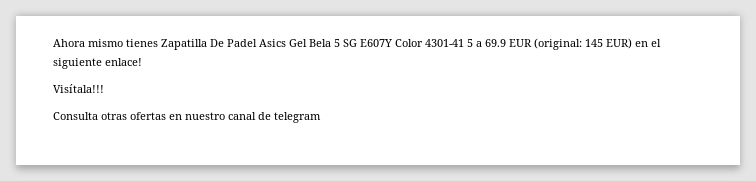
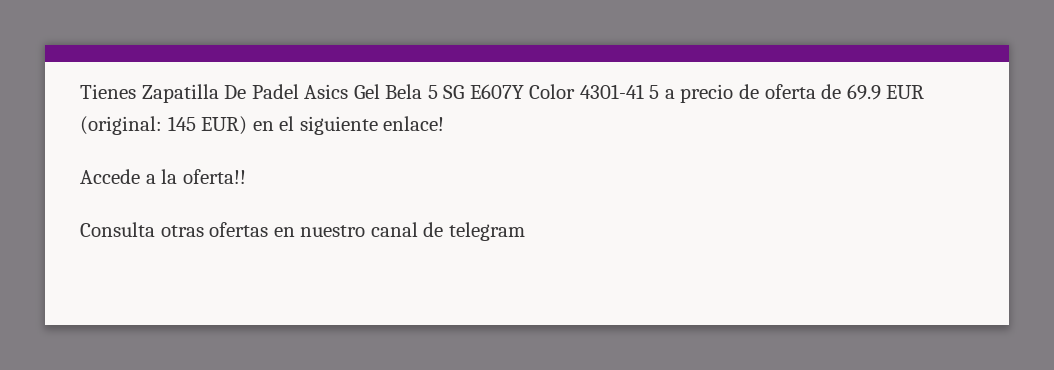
- Ahora mismo tienes Zapatilla De Padel Asics Gel Bela 5 SG E607Y Color 4301-41 5 a 69.9 EUR (original: 145 EUR) en el siguiente enlace!
+ Tienes Zapatilla De Padel Asics Gel Bela 5 SG E607Y Color 4301-41 5 a precio de oferta de 69.9 EUR (original: 145 EUR) en el siguiente enlace!
- Visítala!!!
+ Accede a la oferta!!

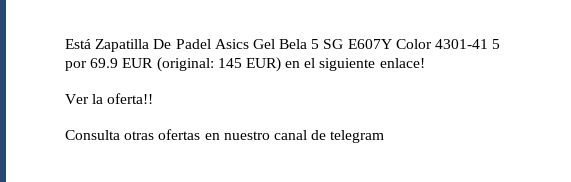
- Tienes Zapatilla De Padel Asics Gel Bela 5 SG E607Y Color 4301-41 5 a precio de oferta de 69.9 EUR (original: 145 EUR) en el siguiente enlace!
+ Está Zapatilla De Padel Asics Gel Bela 5 SG E607Y Color 4301-41 5 por 69.9 EUR (original: 145 EUR) en el siguiente enlace!
- Accede a la oferta!!
+ Ver la oferta!!

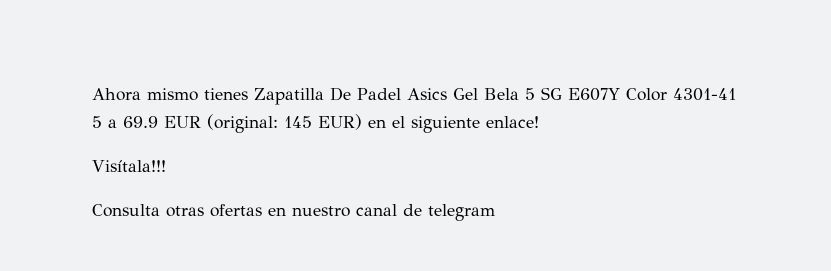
- Está Zapatilla De Padel Asics Gel Bela 5 SG E607Y Color 4301-41 5 por 69.9 EUR (original: 145 EUR) en el siguiente enlace!
+ Ahora mismo tienes Zapatilla De Padel Asics Gel Bela 5 SG E607Y Color 4301-41 5 a 69.9 EUR (original: 145 EUR) en el siguiente enlace!
- Ver la oferta!!
+ Visítala!!!

